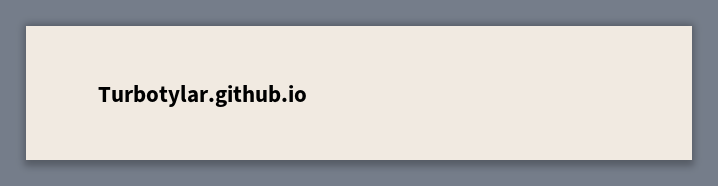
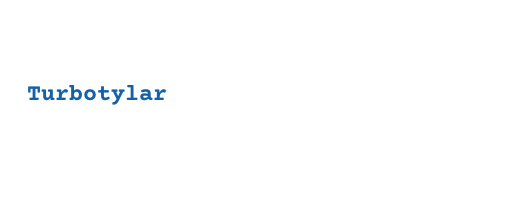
- Turbotylar.github.io
+ Turbotylar

